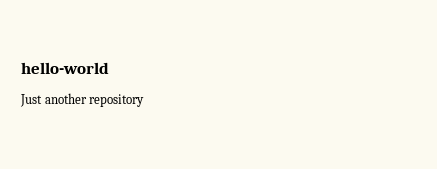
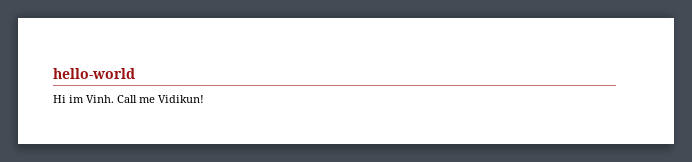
- Just another repository
+ Hi im Vinh. Call me Vidikun!

